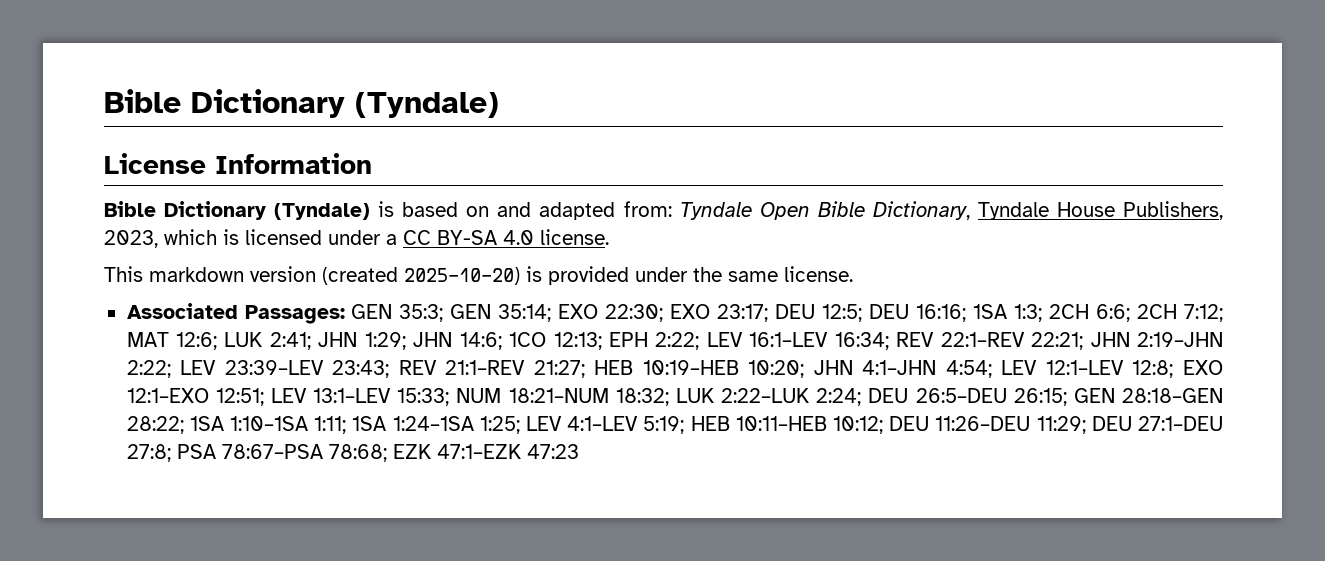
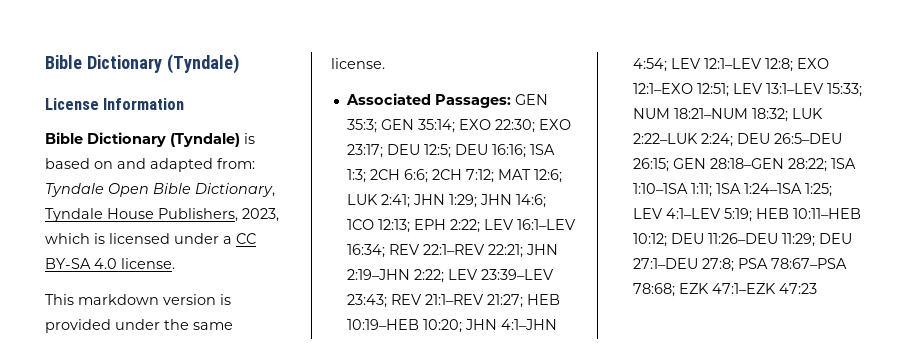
- This markdown version (created 2025-10-20) is provided under the same license.
+ This markdown version is provided under the same license.

